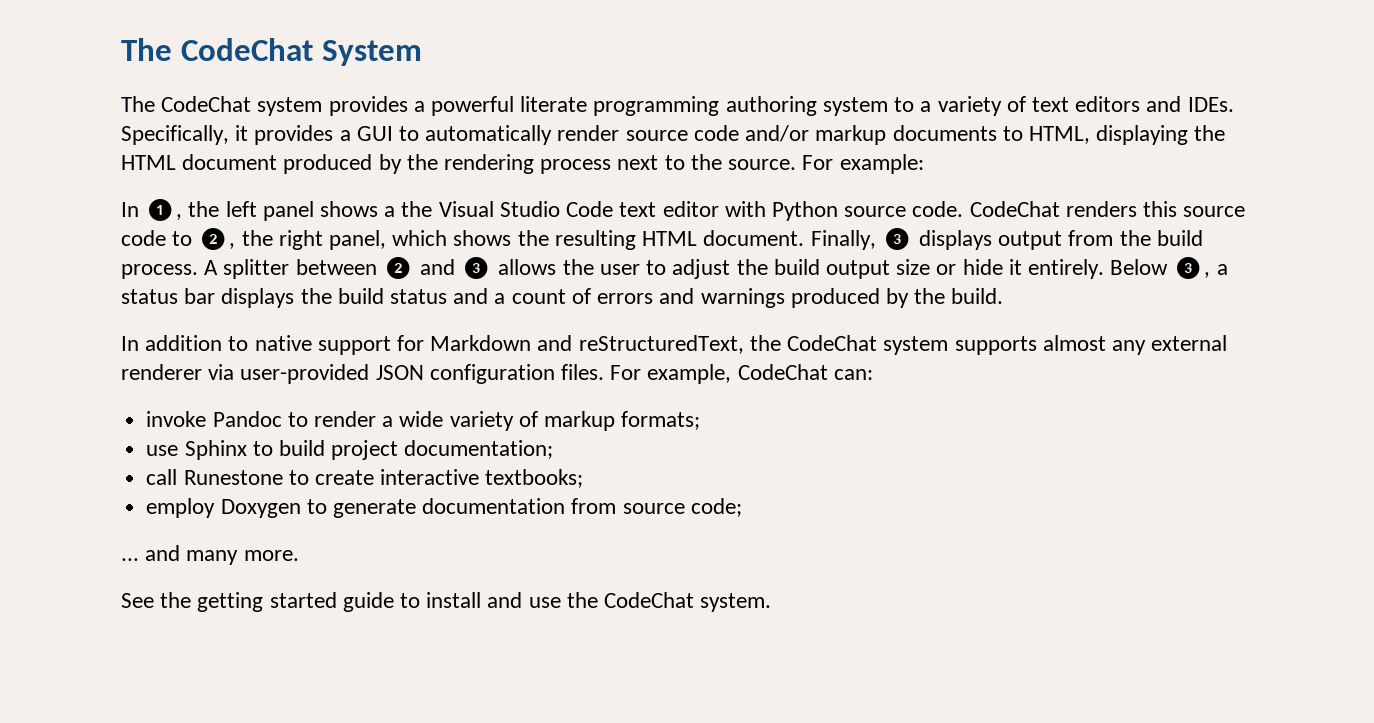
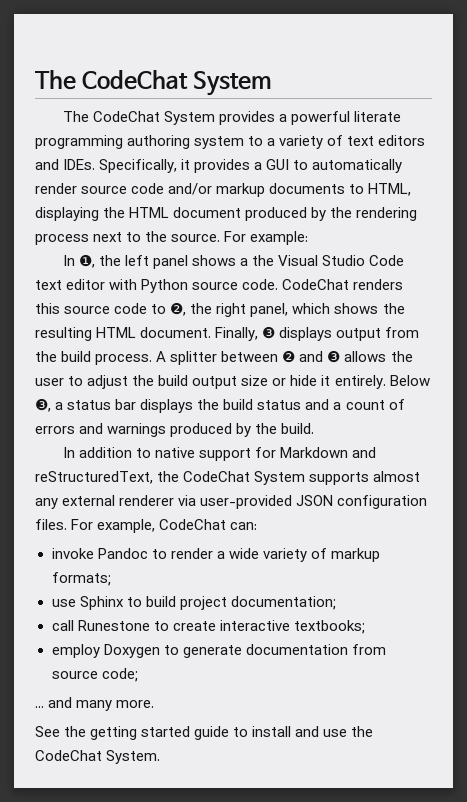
- The CodeChat system provides a powerful literate programming authoring system to a variety of text editors and IDEs.
+ The CodeChat System provides a powerful literate programming authoring system to a variety of text editors and IDEs.
- In addition to native support for Markdown and reStructuredText, the CodeChat system supports almost any external renderer via user-provided JSON configuration files.
+ In addition to native support for Markdown and reStructuredText, the CodeChat System supports almost any external renderer via user-provided JSON configuration files.
- See the getting started guide to install and use the CodeChat system.
+ See the getting started guide to install and use the CodeChat System.

